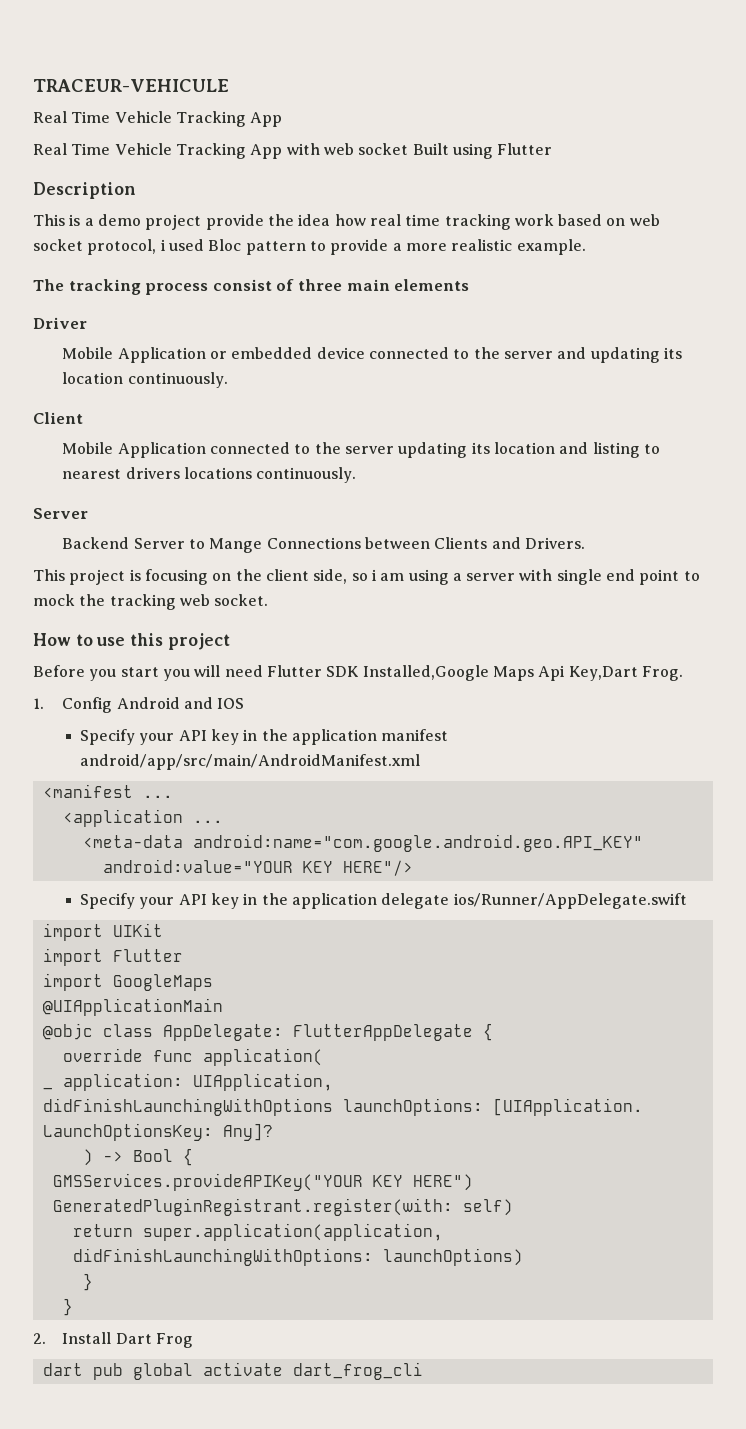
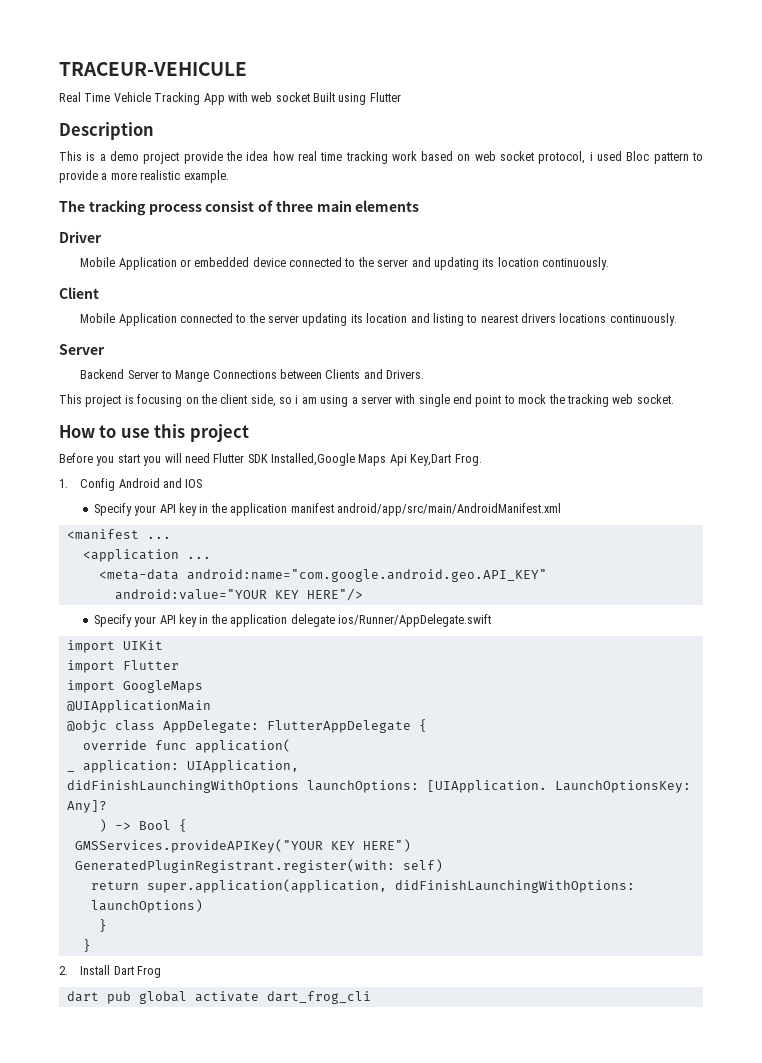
  TRACEUR-VEHICULE
- Real Time Vehicle Tracking App

